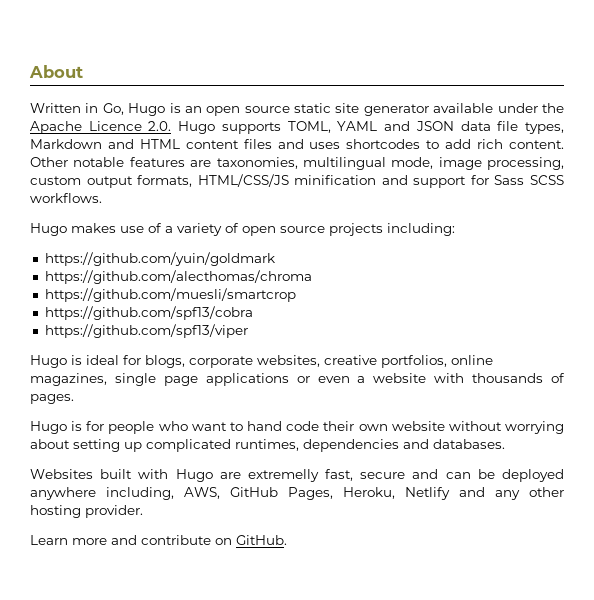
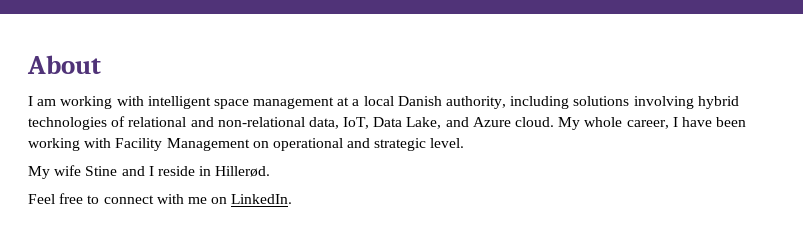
- Written in Go, Hugo is an open source static site generator available under the Apache Licence 2.0. Hugo supports TOML, YAML and JSON data file types, Markdown and HTML content files and uses shortcodes to add rich content. Other notable features are taxonomies, multilingual mode, image processing, custom output formats, HTML/CSS/JS minification and support for Sass SCSS workflows.
- Hugo makes use of a variety of open source projects including:
- https://github.com/yuin/goldmark
- https://github.com/alecthomas/chroma
- https://github.com/muesli/smartcrop
- https://github.com/spf13/cobra
- https://github.com/spf13/viper
- Hugo is ideal for blogs, corporate websites, creative portfolios, online magazines, single page applications or even a website with thousands of pages.
- Hugo is for people who want to hand code their own website without worrying about setting up complicated runtimes, dependencies and databases.
- Websites built with Hugo are extremelly fast, secure and can be deployed anywhere including, AWS, GitHub Pages, Heroku, Netlify and any other hosting provider.
- Learn more and contribute on GitHub.
+ I am working with intelligent space management at a local Danish authority, including solutions involving hybrid technologies of relational and non-relational data, IoT, Data Lake, and Azure cloud. My whole career, I have been working with Facility Management on operational and strategic level.
+ My wife Stine and I reside in Hillerød.
+ Feel free to connect with me on LinkedIn.

